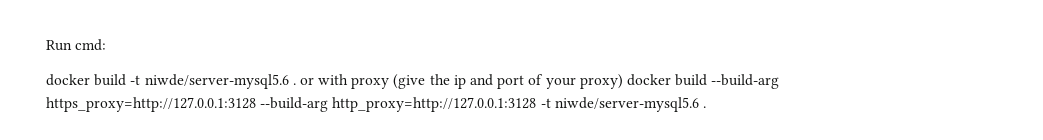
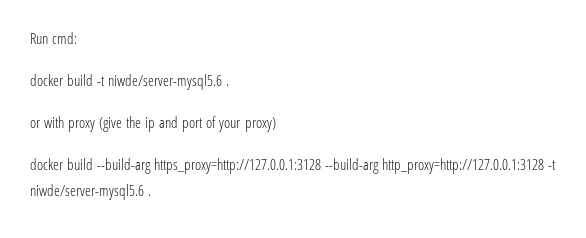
- docker build -t niwde/server-mysql5.6 . or with proxy (give the ip and port of your proxy) docker build --build-arg https_proxy=http://127.0.0.1:3128 --build-arg http_proxy=http://127.0.0.1:3128 -t niwde/server-mysql5.6 .
+ docker build -t niwde/server-mysql5.6 .
+ or with proxy (give the ip and port of your proxy)
+ docker build --build-arg https_proxy=http://127.0.0.1:3128 --build-arg http_proxy=http://127.0.0.1:3128 -t niwde/server-mysql5.6 .

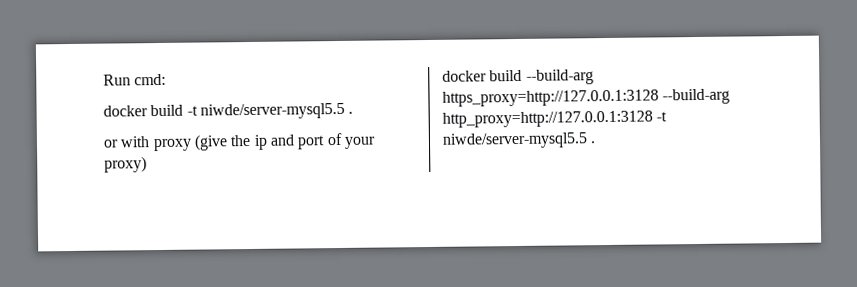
- docker build -t niwde/server-mysql5.6 .
+ docker build -t niwde/server-mysql5.5 .
- docker build --build-arg https_proxy=http://127.0.0.1:3128 --build-arg http_proxy=http://127.0.0.1:3128 -t niwde/server-mysql5.6 .
+ docker build --build-arg https_proxy=http://127.0.0.1:3128 --build-arg http_proxy=http://127.0.0.1:3128 -t niwde/server-mysql5.5 .

